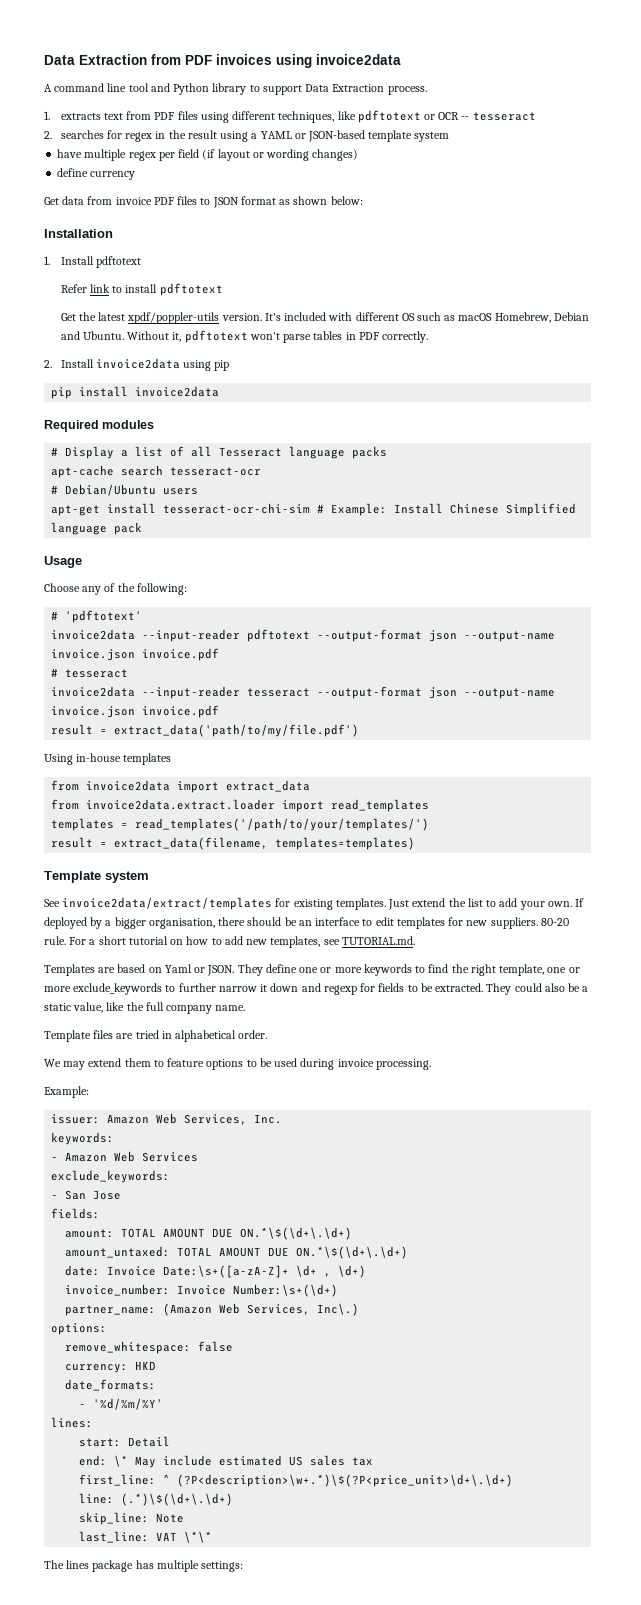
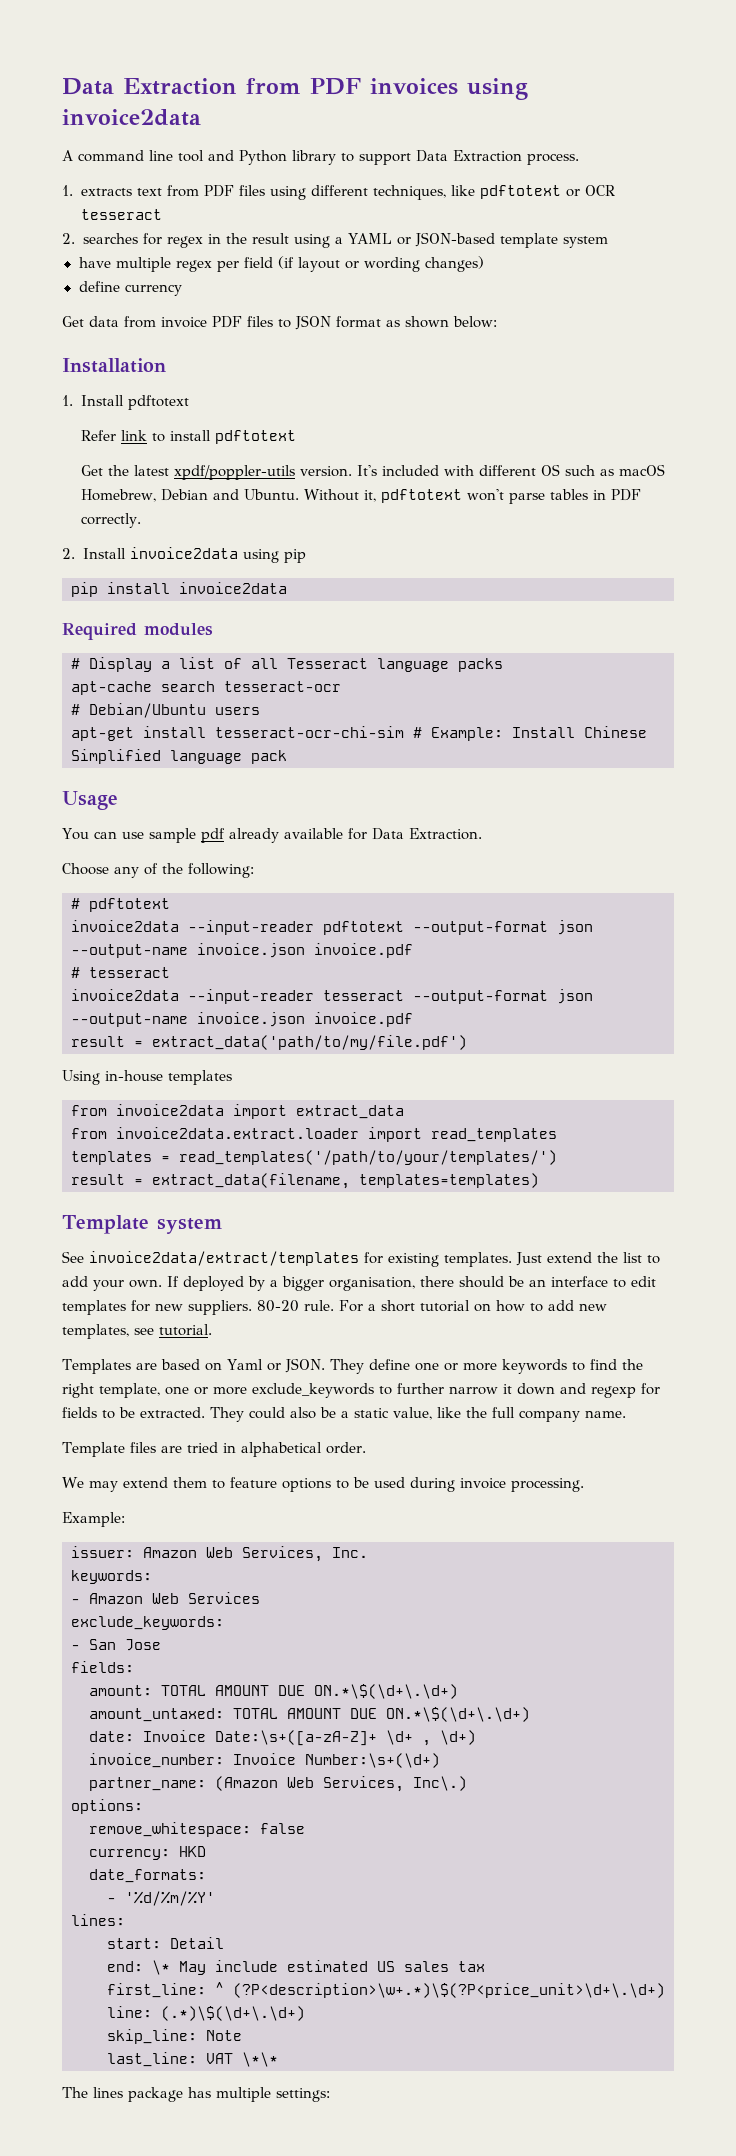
- 1. extracts text from PDF files using different techniques, like pdftotext or OCR -- tesseract
+ 1. extracts text from PDF files using different techniques, like pdftotext or OCR tesseract
+ You can use sample pdf already available for Data Extraction.
- # 'pdftotext'
+ # pdftotext
- For a short tutorial on how to add new templates, see TUTORIAL.md.
+ For a short tutorial on how to add new templates, see tutorial.

